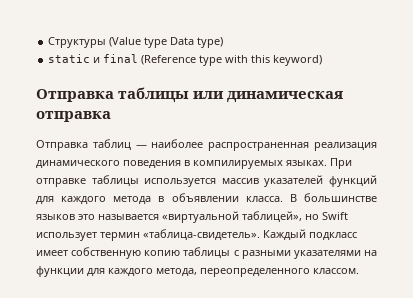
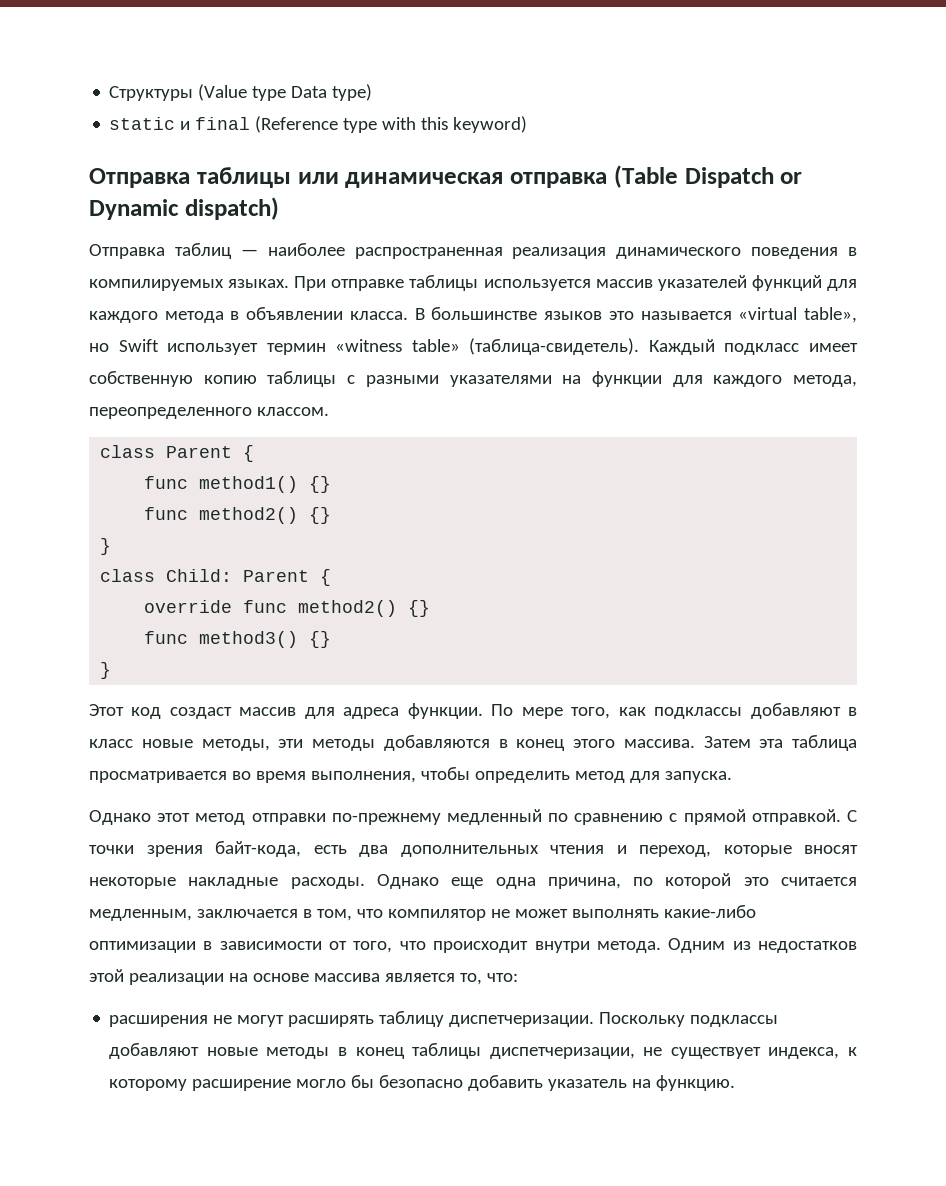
- Отправка таблицы или динамическая отправка
+ Отправка таблицы или динамическая отправка (Table Dispatch or Dynamic dispatch)
- В большинстве языков это называется «виртуальной таблицей», но Swift использует термин «таблица-свидетель».
+ В большинстве языков это называется «virtual table», но Swift использует термин «witness table» (таблица-свидетель).
+ class Parent {
+ func method1() {}
+ func method2() {}
+ }
+ class Child: Parent {
+ override func method2() {}
+ func method3() {}
+ }
+ Этот код создаст массив для адреса функции. По мере того, как подклассы добавляют в класс новые методы, эти методы добавляются в конец этого массива. Затем эта таблица просматривается во время выполнения, чтобы определить метод для запуска.
+ Однако этот метод отправки по-прежнему медленный по сравнению с прямой отправкой. С точки зрения байт-кода, есть два дополнительных чтения и переход, которые вносят некоторые накладные расходы. Однако еще одна причина, по которой это считается медленным, заключается в том, что компилятор не может выполнять какие-либо оптимизации в зависимости от того, что происходит внутри метода. Одним из недостатков этой реализации на основе массива является то, что:
+ расширения не могут расширять таблицу диспетчеризации. Поскольку подклассы добавляют новые методы в конец таблицы диспетчеризации, не существует индекса, к которому расширение могло бы безопасно добавить указатель на функцию.

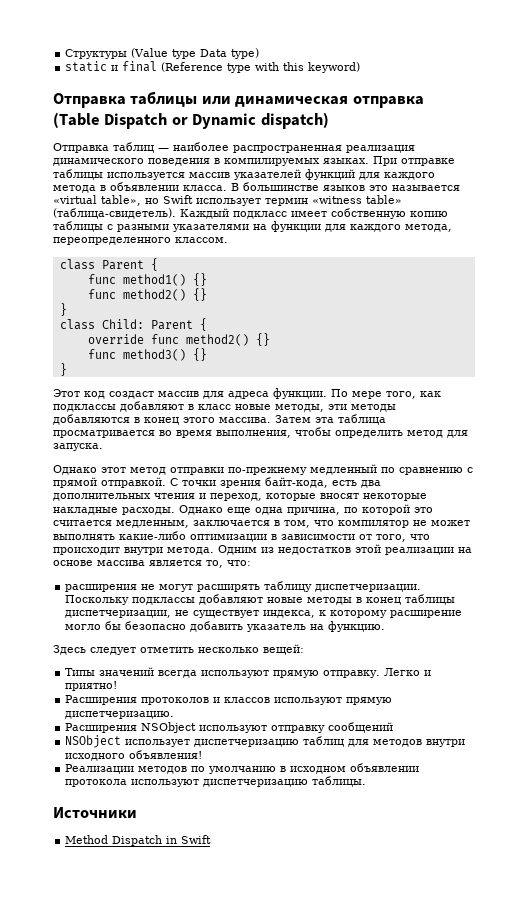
+ Здесь следует отметить несколько вещей:
+ Типы значений всегда используют прямую отправку. Легко и приятно!
+ Расширения протоколов и классов используют прямую диспетчеризацию.
+ Расширения NSObject используют отправку сообщений
+ NSObject использует диспетчеризацию таблиц для методов внутри исходного объявления!
+ Реализации методов по умолчанию в исходном объявлении протокола используют диспетчеризацию таблицы.
+ Источники
+ Method Dispatch in Swift

